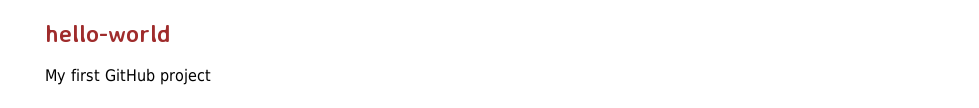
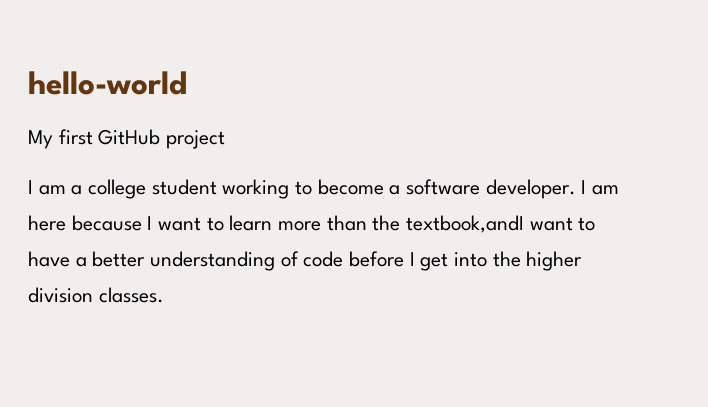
+ I am a college student working to become a software developer. I am here because I want to learn more than the textbook,andI want to have a better understanding of code before I get into the higher division classes.

